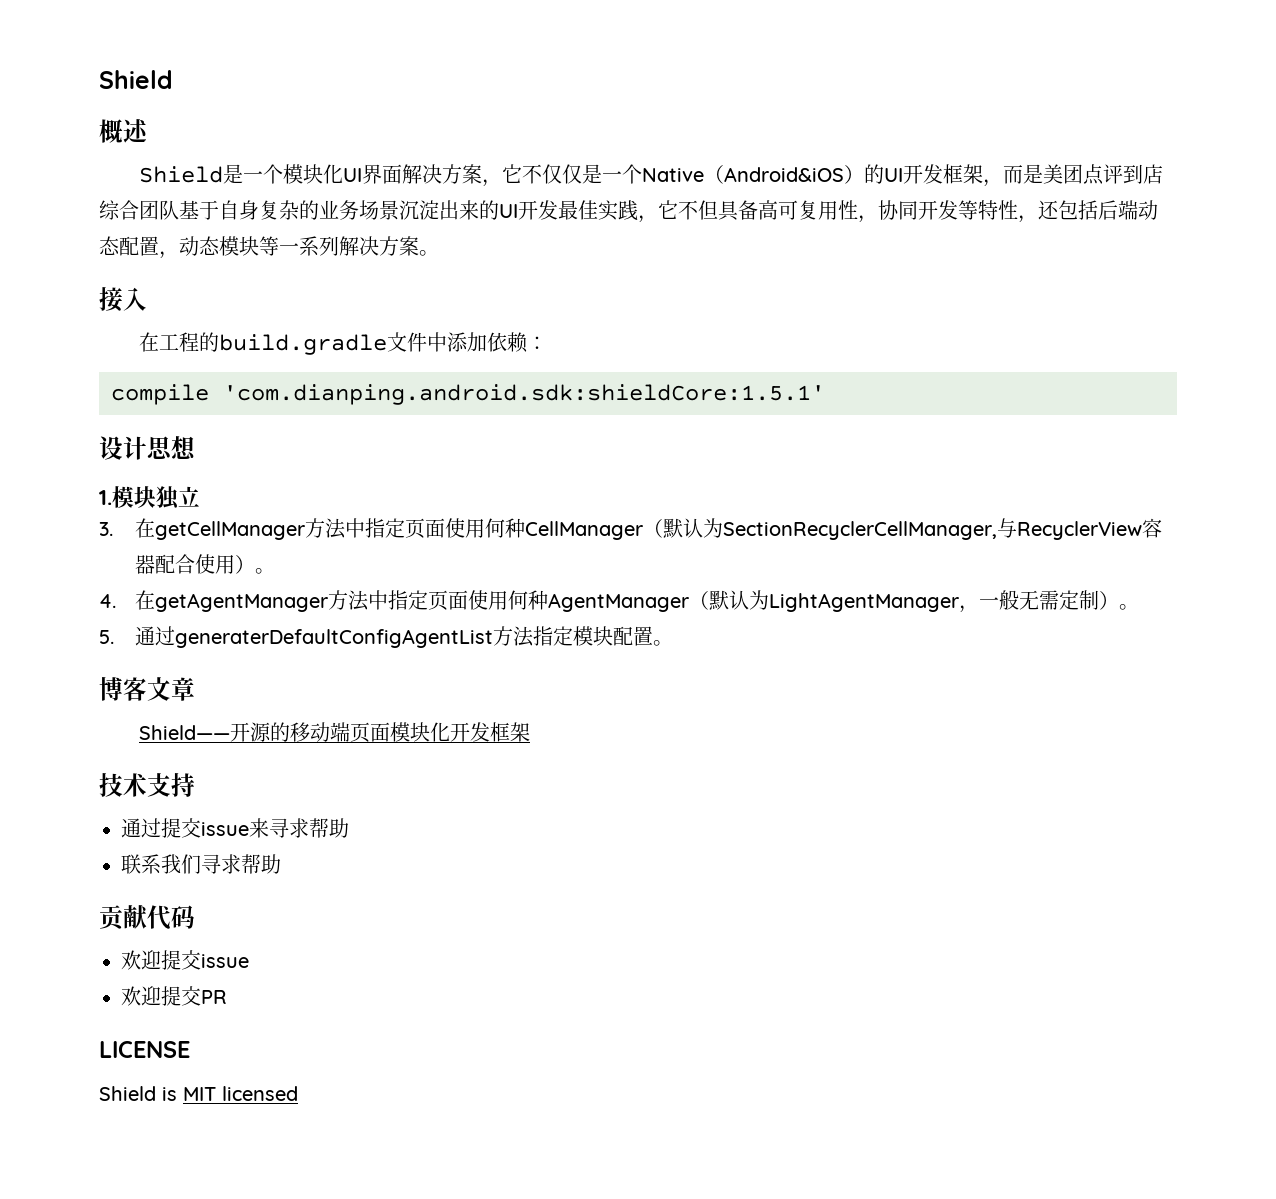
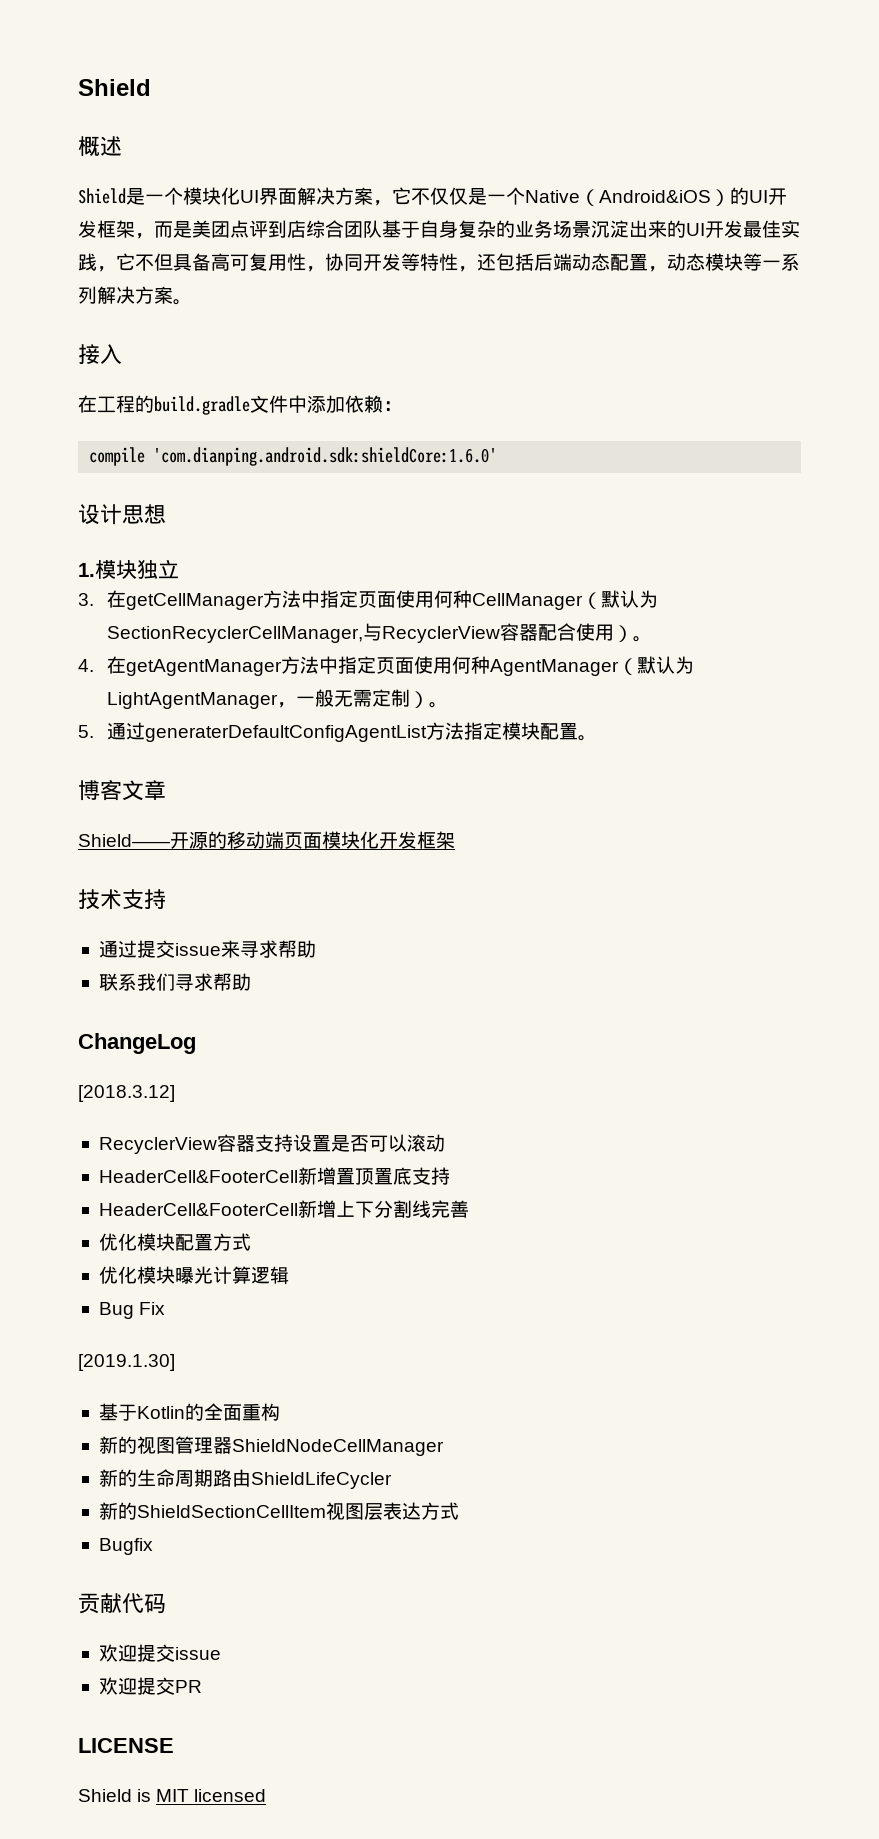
- compile 'com.dianping.android.sdk:shieldCore:1.5.1'
+ compile 'com.dianping.android.sdk:shieldCore:1.6.0'
+ ChangeLog
+ [2018.3.12]
+ RecyclerView容器支持设置是否可以滚动
+ HeaderCell&FooterCell新增置顶置底支持
+ HeaderCell&FooterCell新增上下分割线完善
+ 优化模块配置方式
+ 优化模块曝光计算逻辑
+ Bug Fix
+ [2019.1.30]
+ 基于Kotlin的全面重构
+ 新的视图管理器ShieldNodeCellManager
+ 新的生命周期路由ShieldLifeCycler
+ 新的ShieldSectionCellItem视图层表达方式
+ Bugfix

